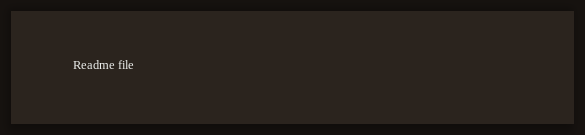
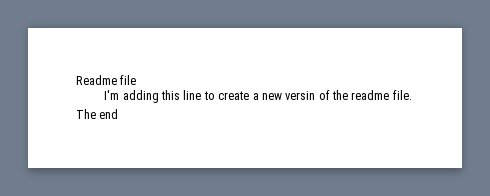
+ I'm adding this line to create a new versin of the readme file.
+ The end

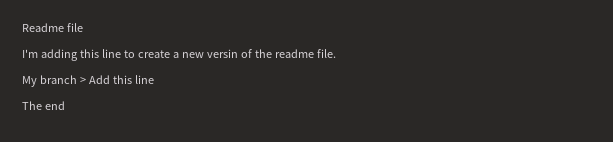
+ My branch > Add this line

